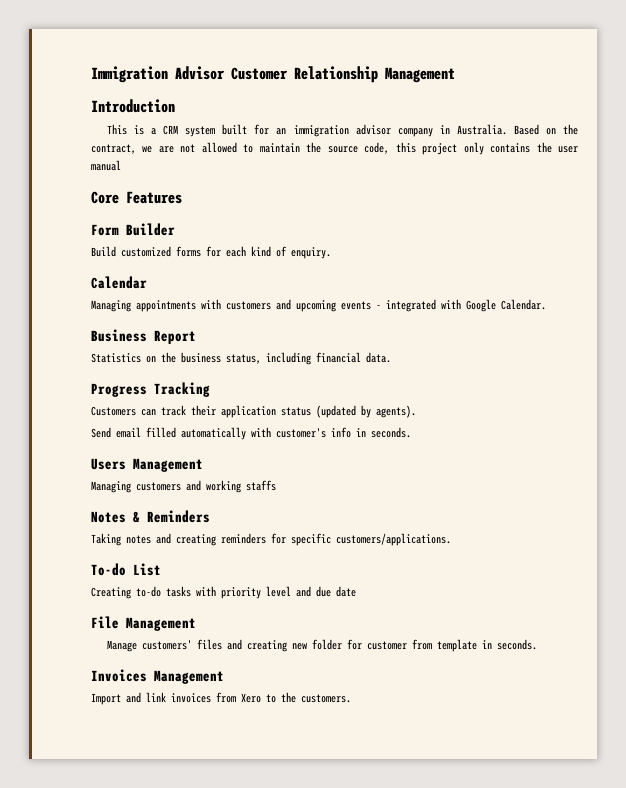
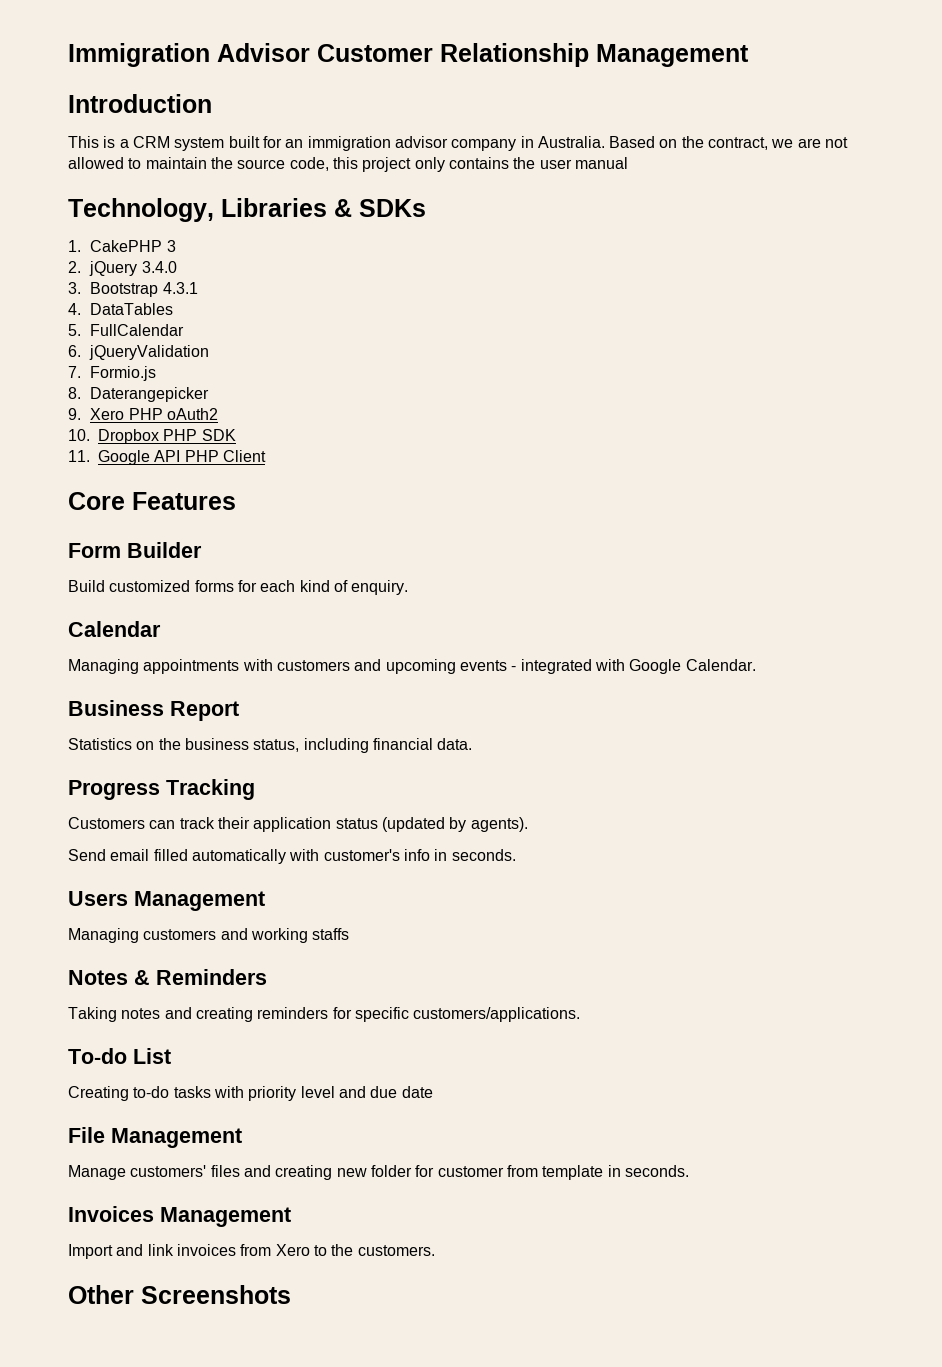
+ Technology, Libraries & SDKs
+ 1. CakePHP 3
+ 2. jQuery 3.4.0
+ 3. Bootstrap 4.3.1
+ 4. DataTables
+ 5. FullCalendar
+ 6. jQueryValidation
+ 7. Formio.js
+ 8. Daterangepicker
+ 9. Xero PHP oAuth2
+ 10. Dropbox PHP SDK
+ 11. Google API PHP Client
+ Other Screenshots

